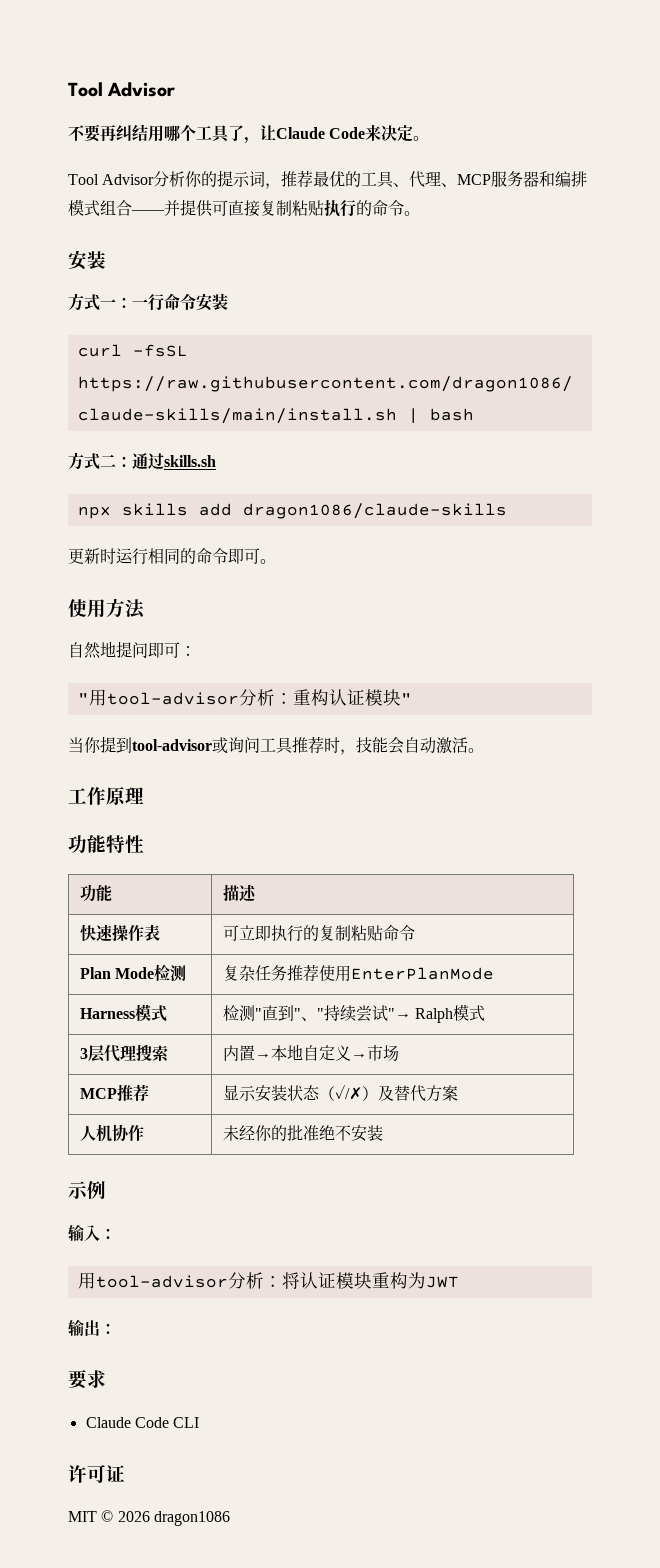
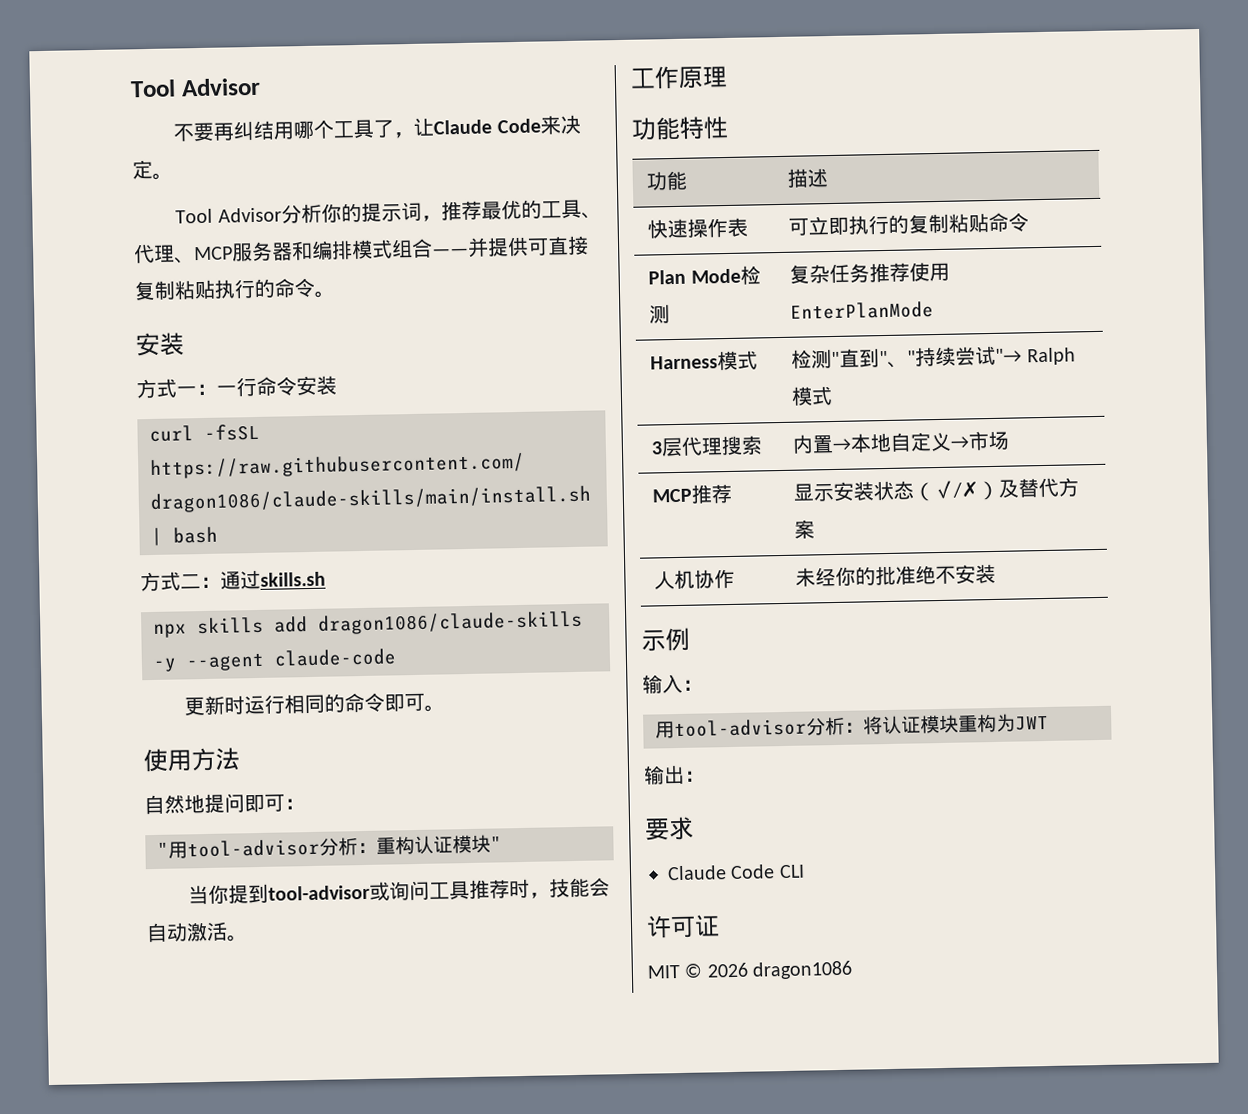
- npx skills add dragon1086/claude-skills
+ npx skills add dragon1086/claude-skills -y --agent claude-code

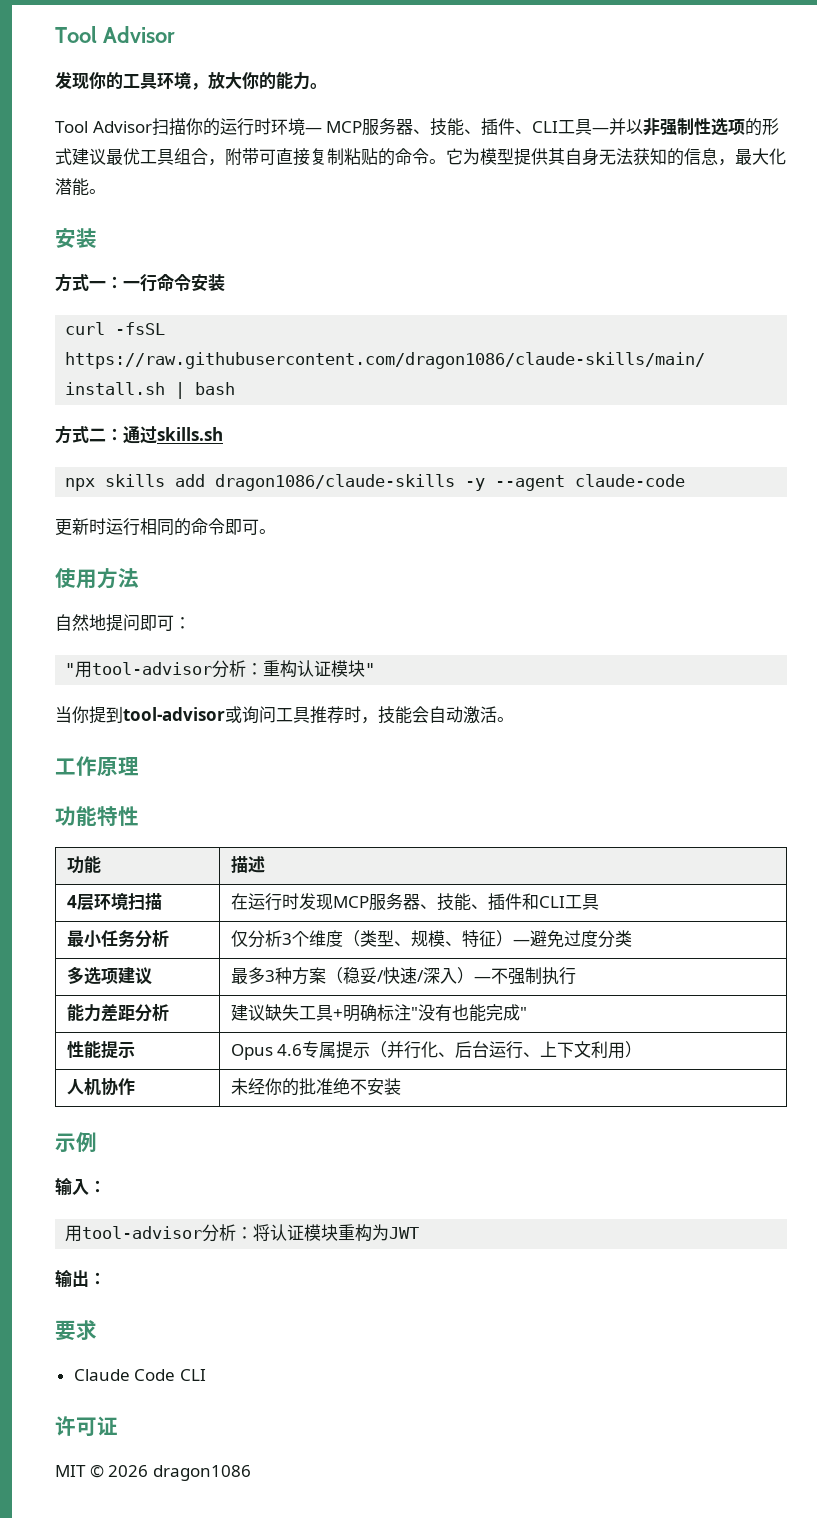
- 不要再纠结用哪个工具了，让Claude Code来决定。
- Tool Advisor分析你的提示词，推荐最优的工具、代理、MCP服务器和编排模式组合——并提供可直接复制粘贴执行的命令。
+ 发现你的工具环境，放大你的能力。
+ Tool Advisor扫描你的运行时环境— MCP服务器、技能、插件、CLI工具—并以非强制性选项的形式建议最优工具组合，附带可直接复制粘贴的命令。它为模型提供其自身无法获知的信息，最大化潜能。
- 快速操作表 | 可立即执行的复制粘贴命令
- Plan Mode检测 | 复杂任务推荐使用EnterPlanMode
- Harness模式 | 检测"直到"、"持续尝试"→ Ralph模式
- 3层代理搜索 | 内置→本地自定义→市场
- MCP推荐 | 显示安装状态（✓/✗）及替代方案
+ 4层环境扫描 | 在运行时发现MCP服务器、技能、插件和CLI工具
+ 最小任务分析 | 仅分析3个维度（类型、规模、特征）—避免过度分类
+ 多选项建议 | 最多3种方案（稳妥/快速/深入）—不强制执行
+ 能力差距分析 | 建议缺失工具+明确标注"没有也能完成"
+ 性能提示 | Opus 4.6专属提示（并行化、后台运行、上下文利用）

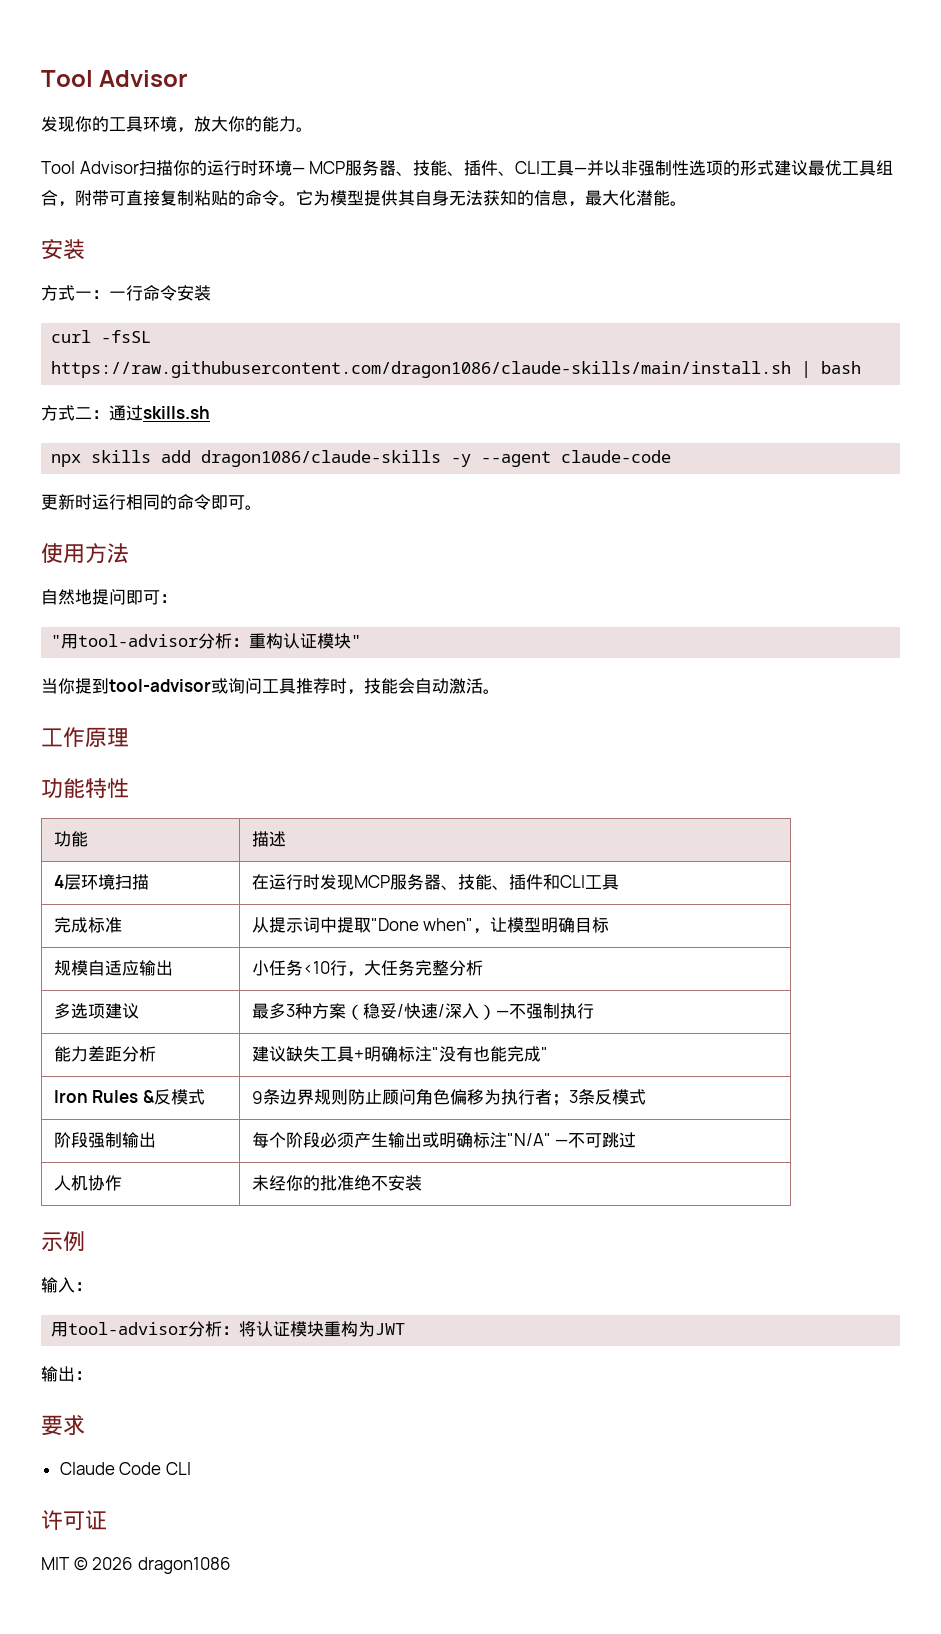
- 最小任务分析 | 仅分析3个维度（类型、规模、特征）—避免过度分类
+ 完成标准 | 从提示词中提取"Done when"，让模型明确目标
+ 规模自适应输出 | 小任务<10行，大任务完整分析
- 性能提示 | Opus 4.6专属提示（并行化、后台运行、上下文利用）
+ Iron Rules &反模式 | 9条边界规则防止顾问角色偏移为执行者；3条反模式
+ 阶段强制输出 | 每个阶段必须产生输出或明确标注"N/A" —不可跳过

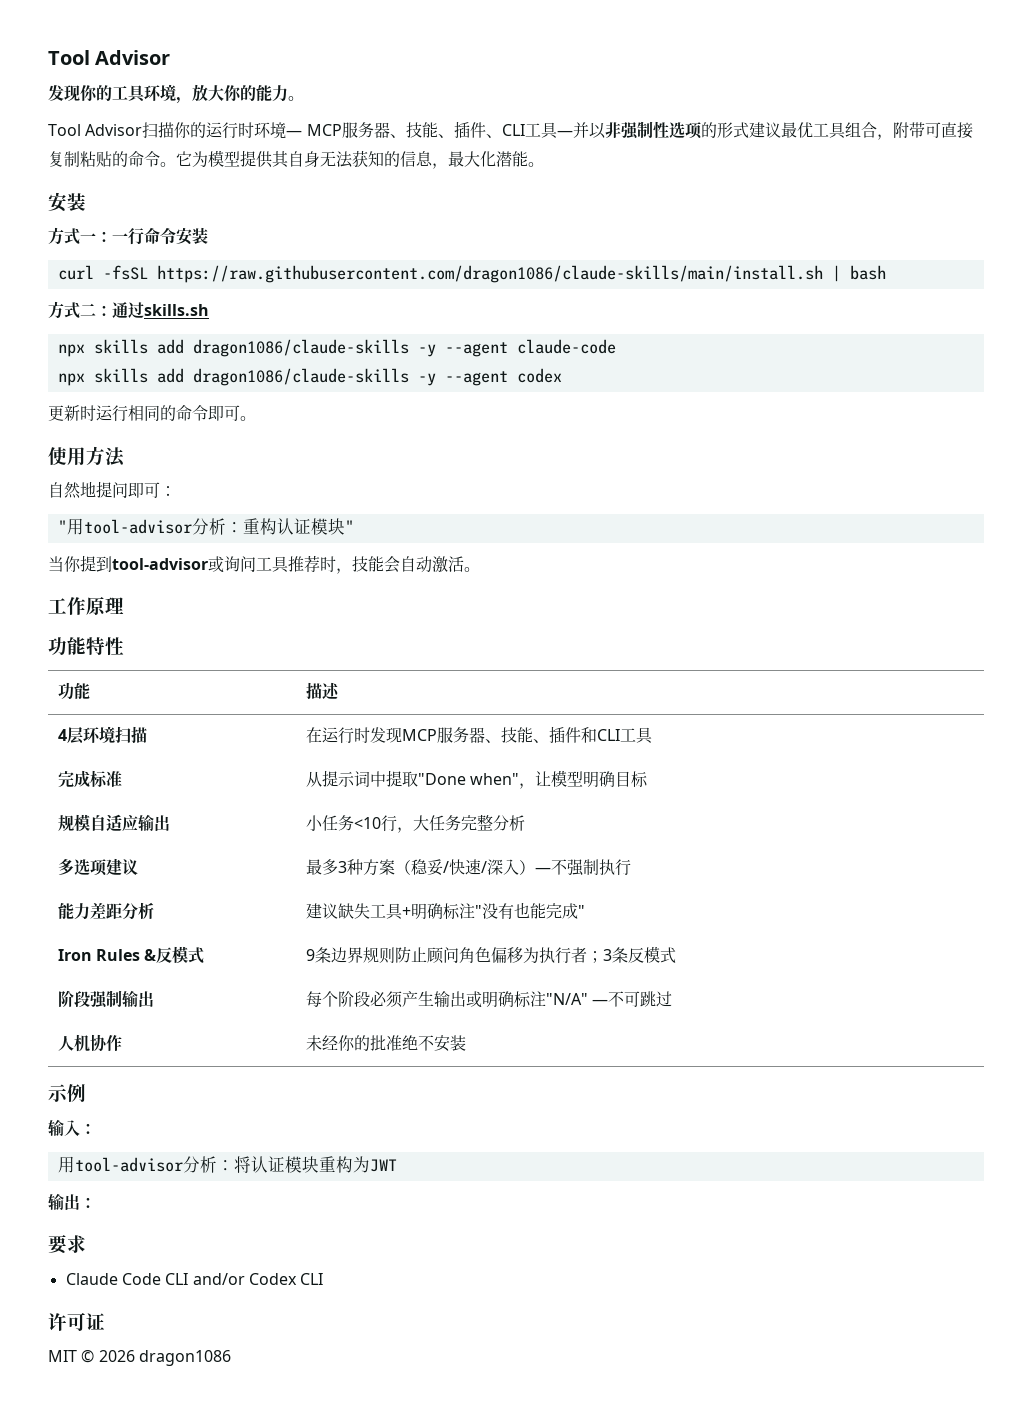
+ npx skills add dragon1086/claude-skills -y --agent codex
- Claude Code CLI
+ Claude Code CLI and/or Codex CLI

